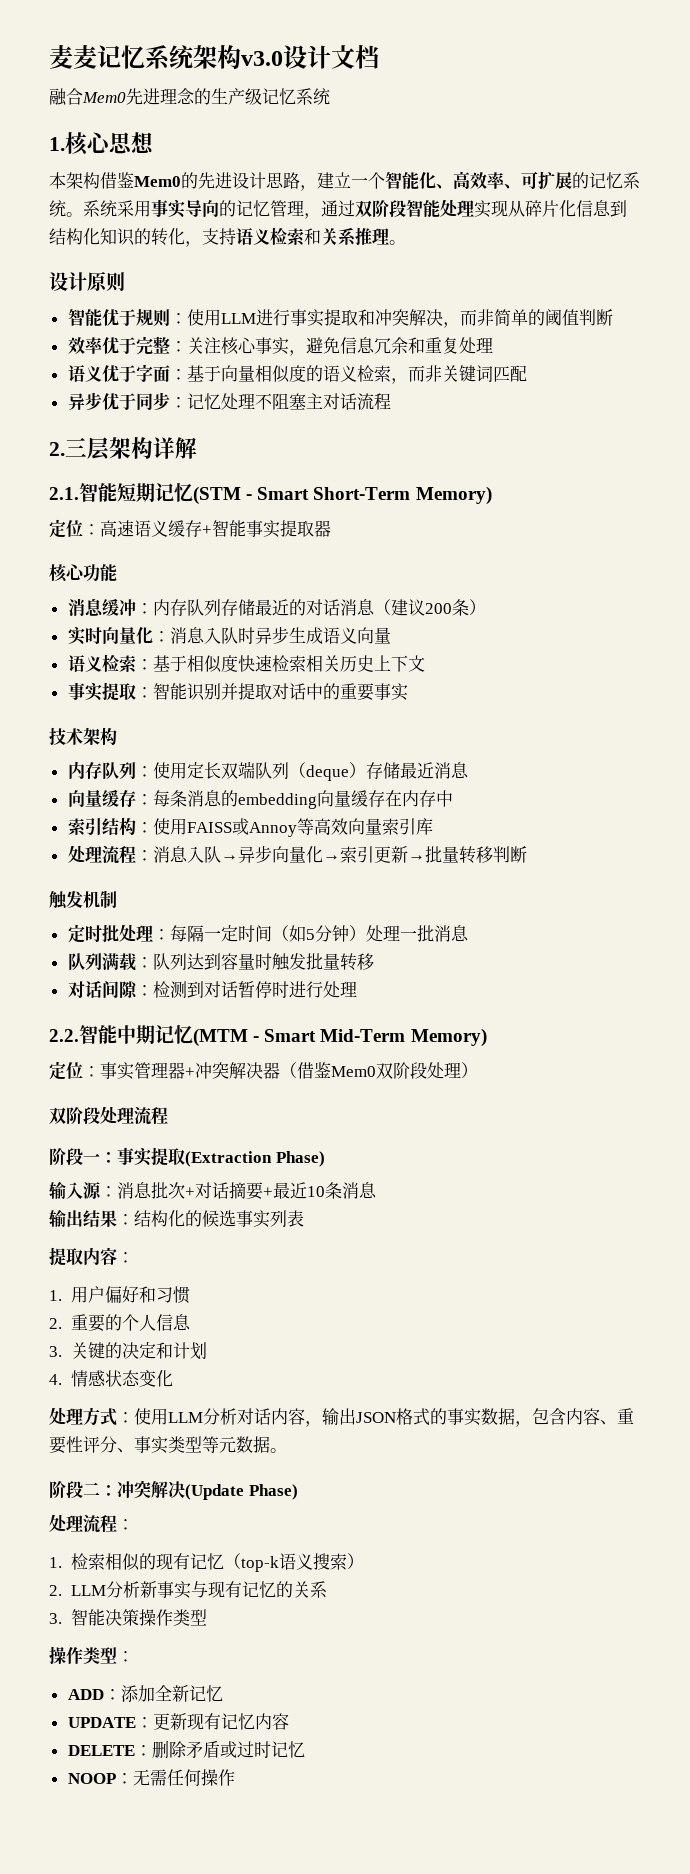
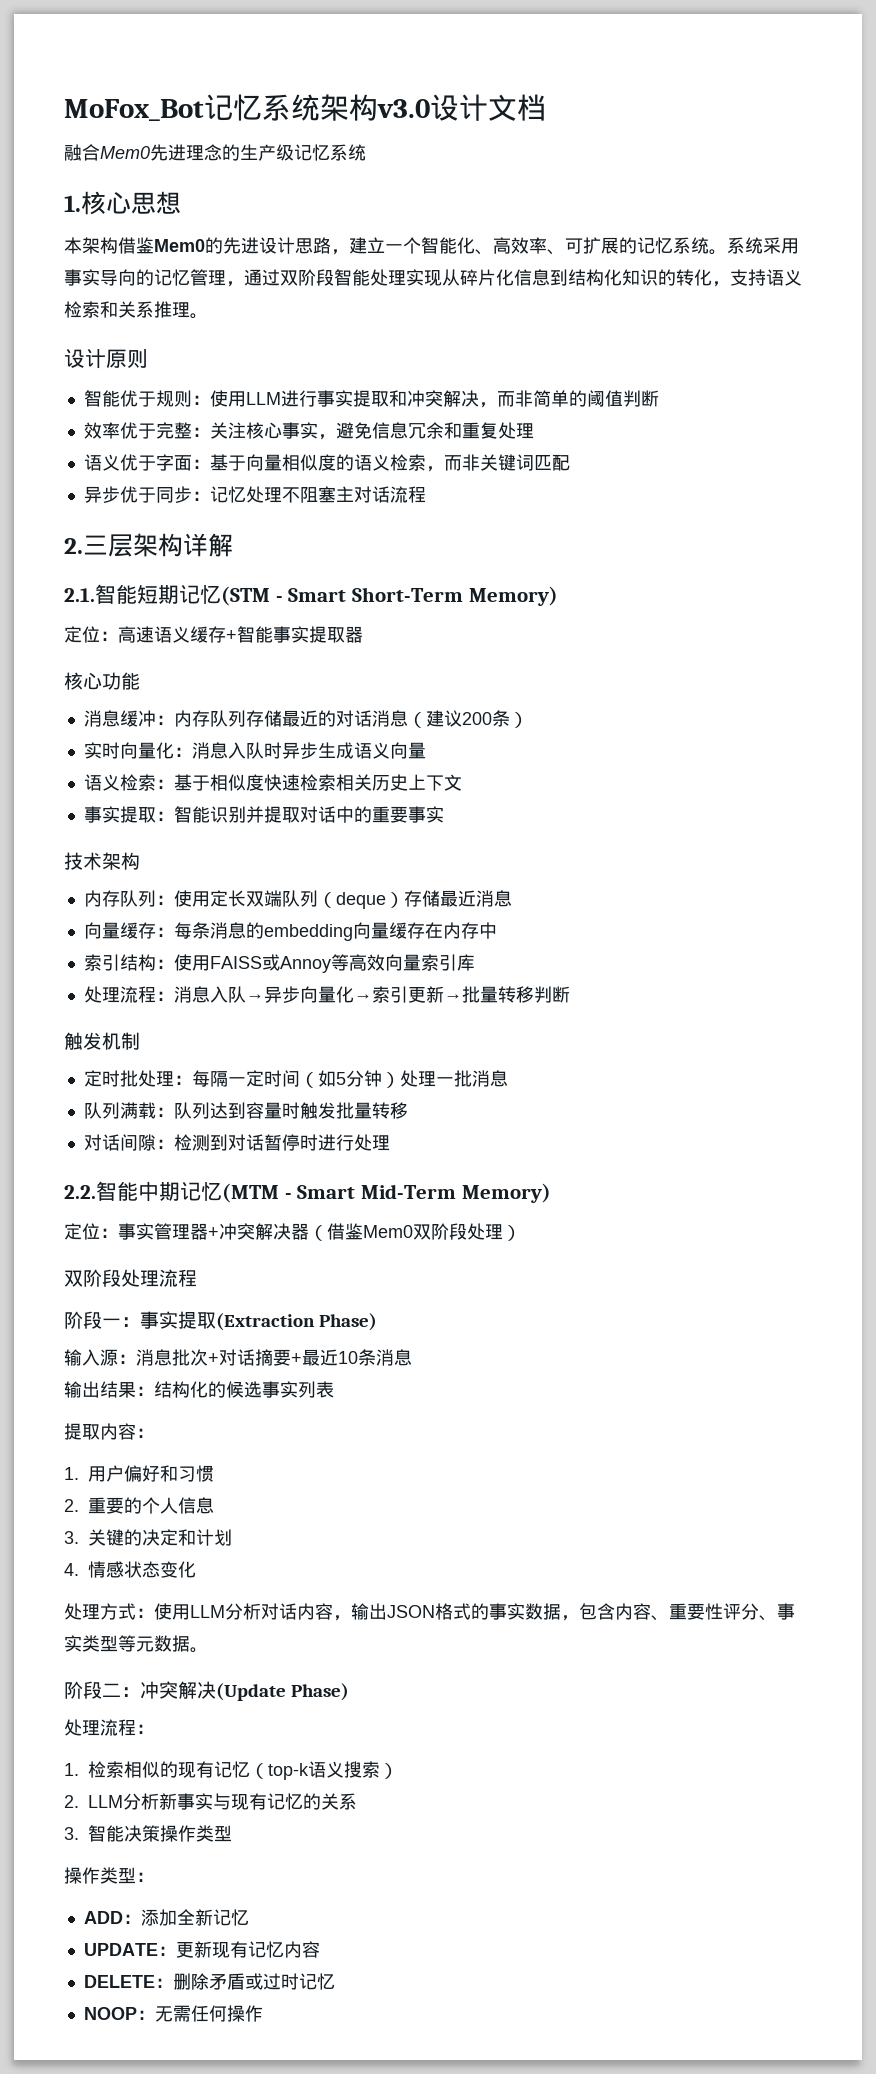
- 麦麦记忆系统架构v3.0设计文档
+ MoFox_Bot记忆系统架构v3.0设计文档

